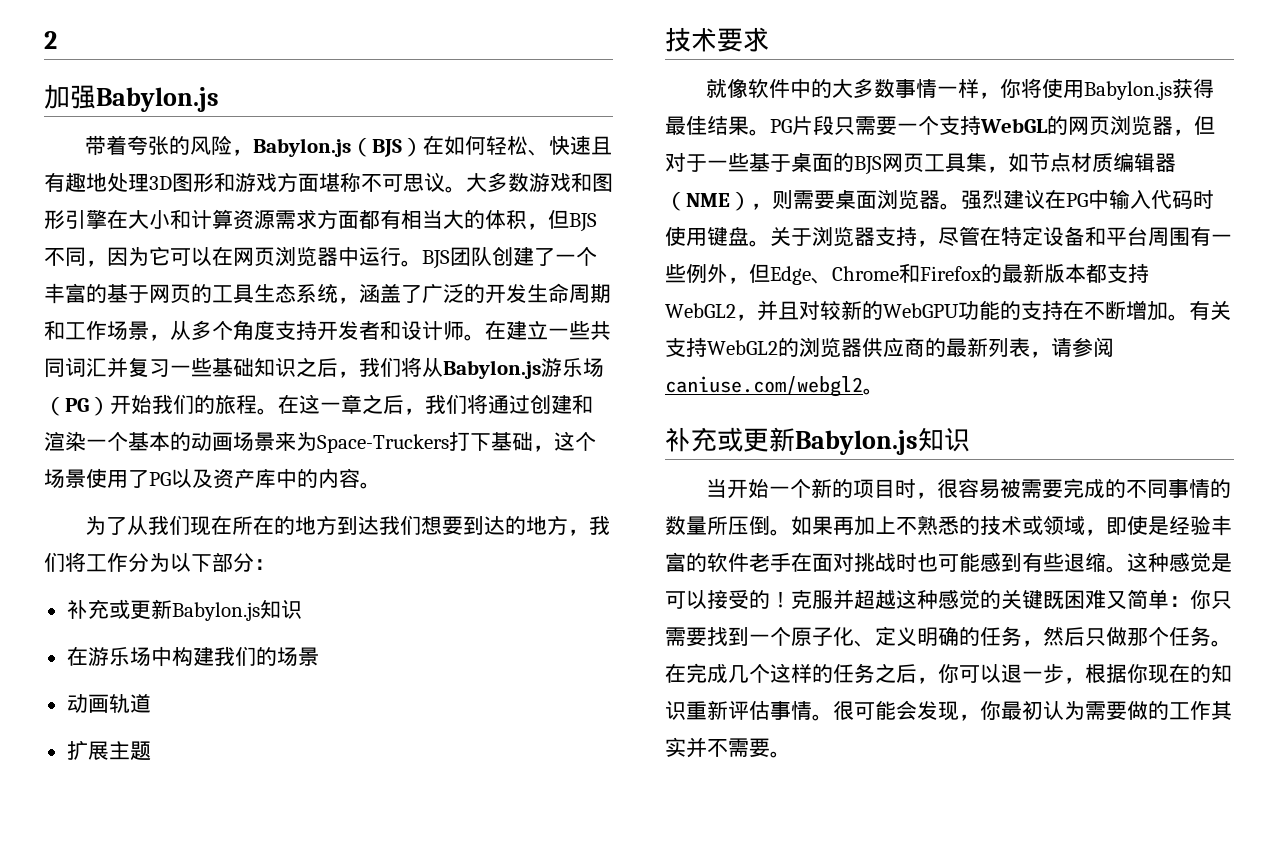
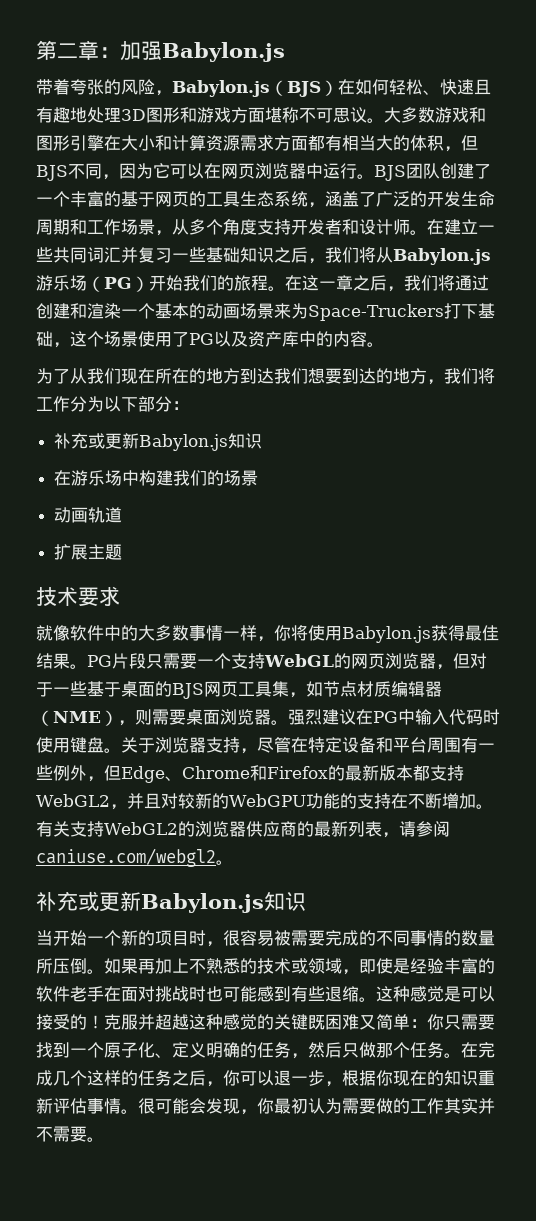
- 2
- 加强Babylon.js
+ 第二章：加强Babylon.js

